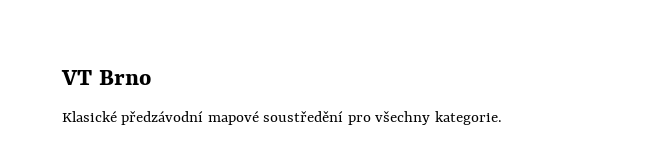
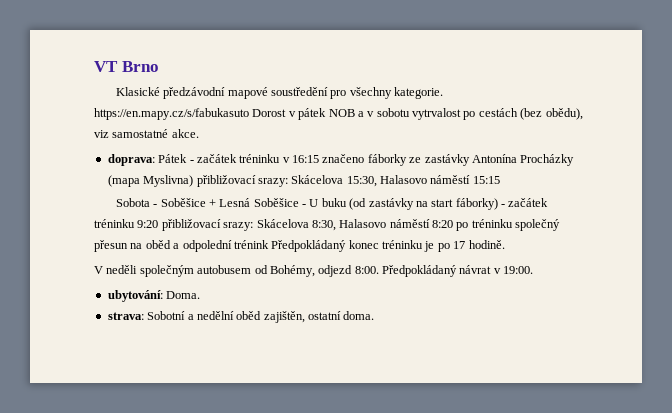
- Klasické předzávodní mapové soustředění pro všechny kategorie.
+ Klasické předzávodní mapové soustředění pro všechny kategorie. https://en.mapy.cz/s/fabukasuto Dorost v pátek NOB a v sobotu vytrvalost po cestách (bez obědu), viz samostatné akce.
+ doprava: Pátek - začátek tréninku v 16:15 značeno fáborky ze zastávky Antonína Procházky (mapa Myslivna) přibližovací srazy: Skácelova 15:30, Halasovo náměstí 15:15
+ Sobota - Soběšice + Lesná Soběšice - U buku (od zastávky na start fáborky) - začátek tréninku 9:20 přibližovací srazy: Skácelova 8:30, Halasovo náměstí 8:20 po tréninku společný přesun na oběd a odpolední trénink Předpokládaný konec tréninku je po 17 hodině.
+ V neděli společným autobusem od Bohémy, odjezd 8:00. Předpokládaný návrat v 19:00.
+ ubytování: Doma.
+ strava: Sobotní a nedělní oběd zajištěn, ostatní doma.

